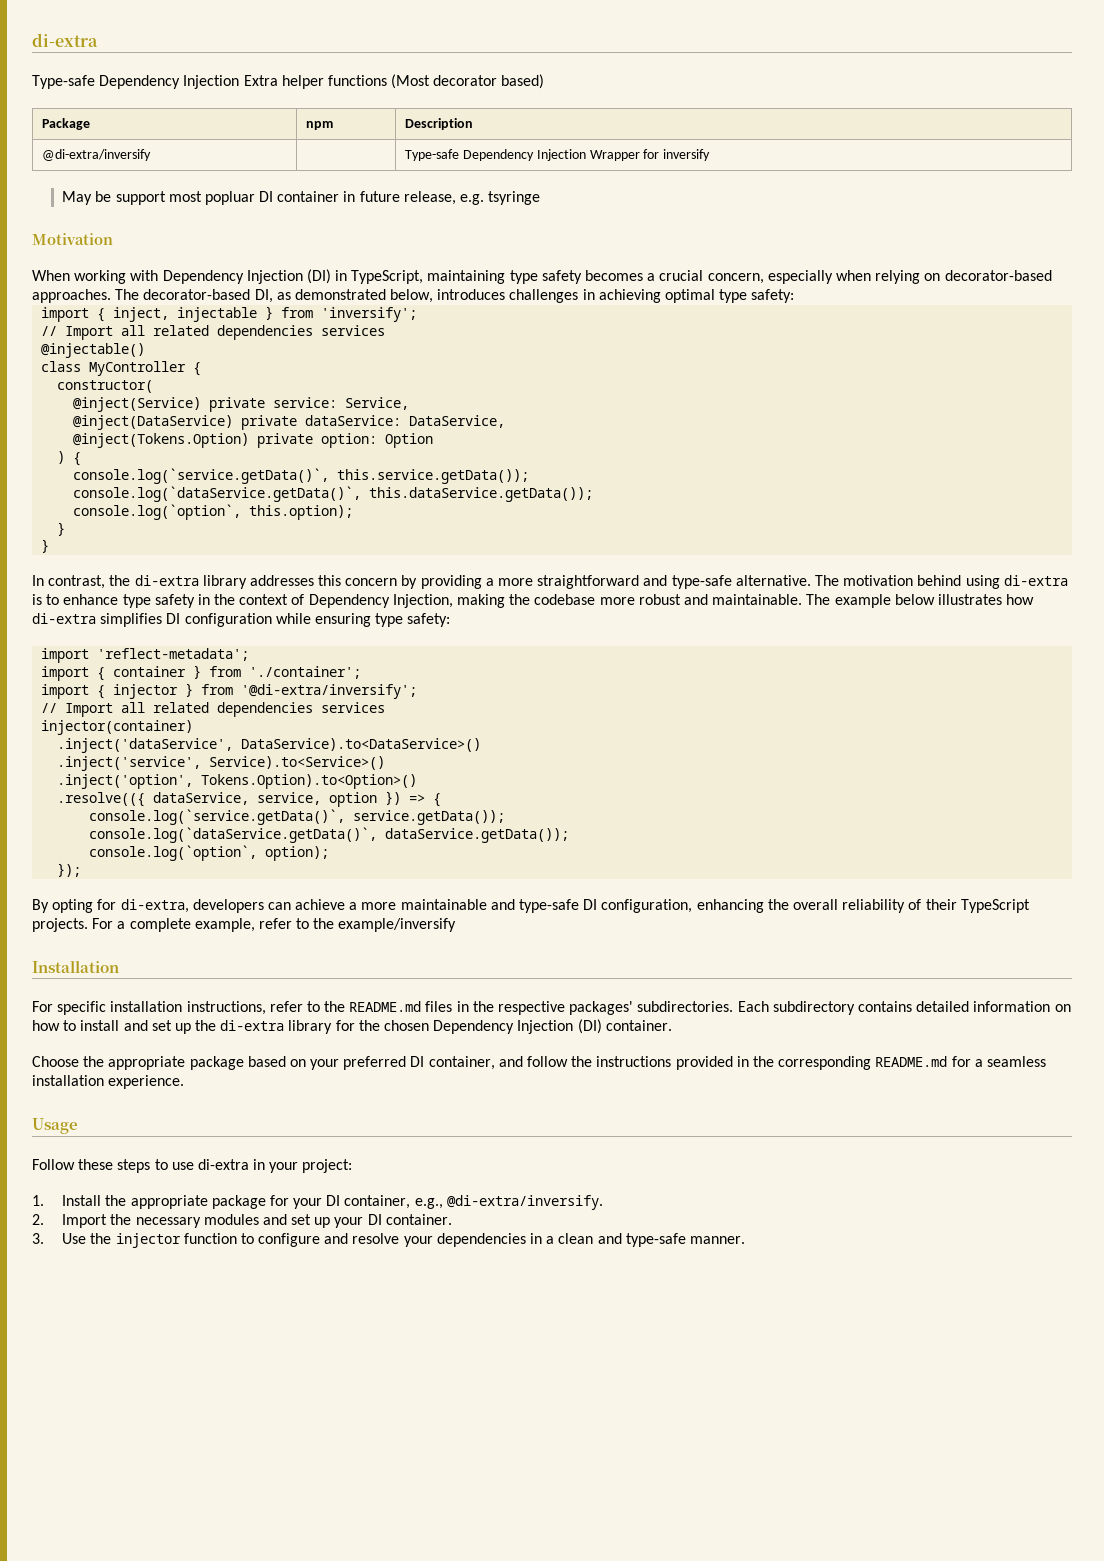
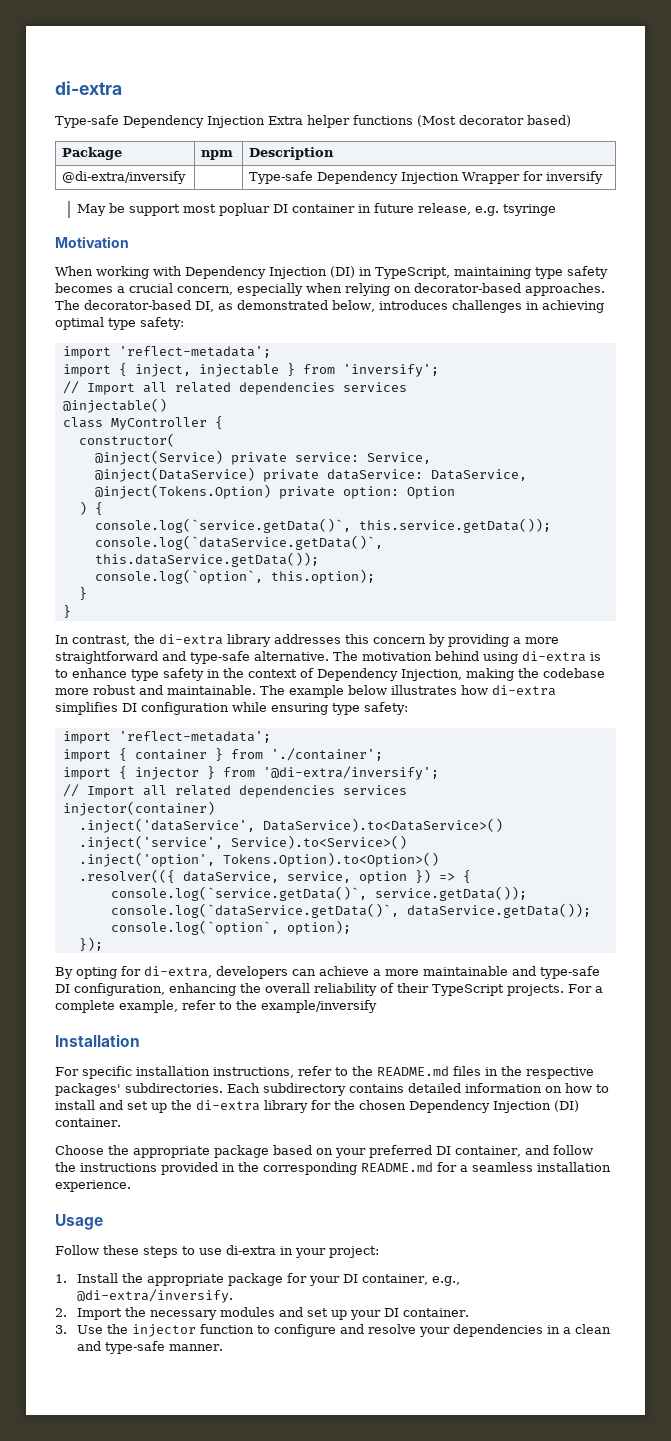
  The decorator-based DI, as demonstrated below, introduces challenges in achieving optimal type safety:
+ import 'reflect-metadata';
- .resolve(({ dataService, service, option }) => {
+ .resolver(({ dataService, service, option }) => {

